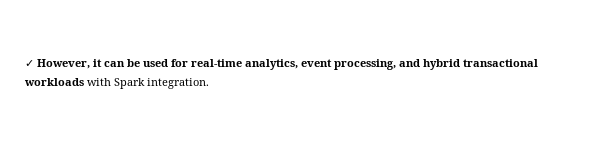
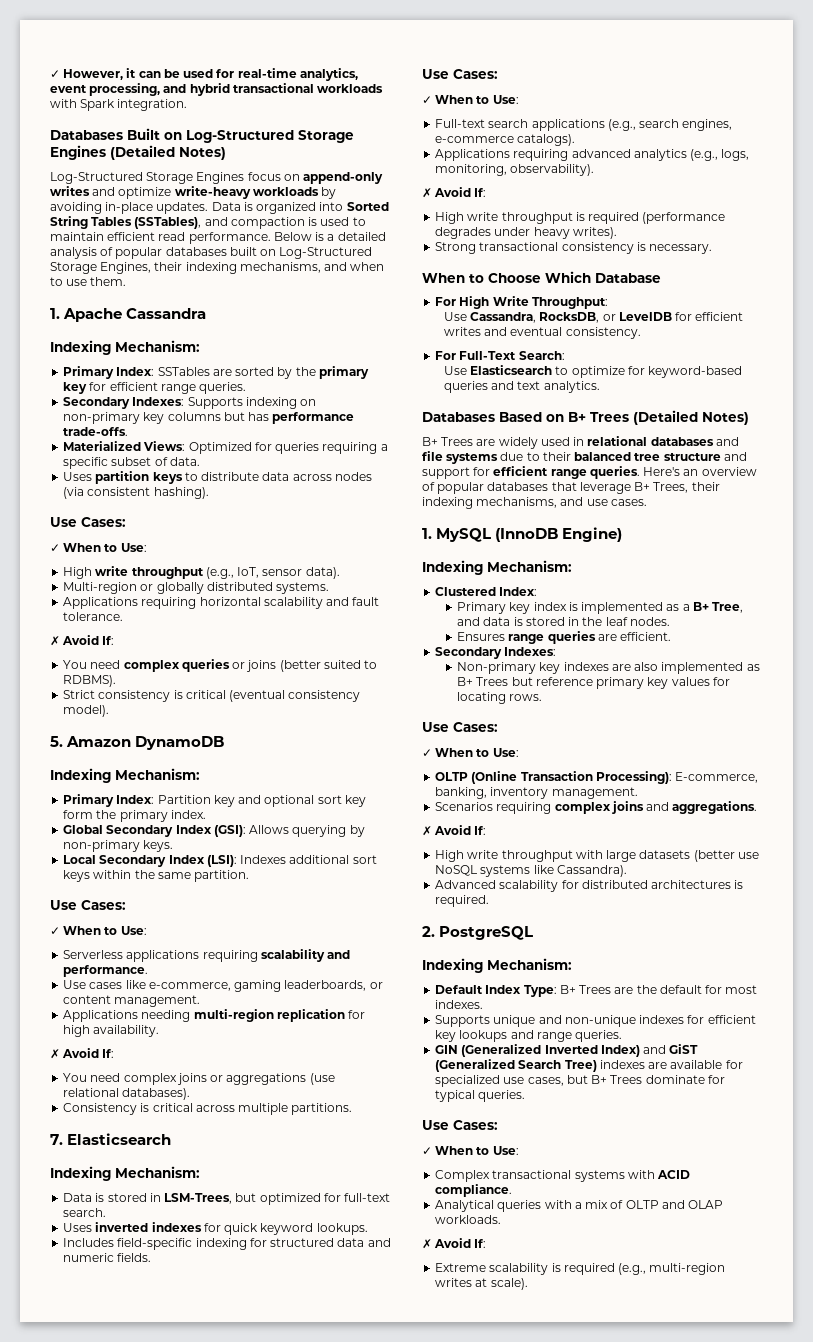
+ Databases Built on Log-Structured Storage Engines (Detailed Notes)
+ Log-Structured Storage Engines focus on append-only writes and optimize write-heavy workloads by avoiding in-place updates. Data is organized into Sorted String Tables (SSTables), and compaction is used to maintain efficient read performance. Below is a detailed analysis of popular databases built on Log-Structured Storage Engines, their indexing mechanisms, and when to use them.
+ 1. Apache Cassandra
+ Indexing Mechanism:
+ Primary Index: SSTables are sorted by the primary key for efficient range queries.
+ Secondary Indexes: Supports indexing on non-primary key columns but has performance trade-offs.
+ Materialized Views: Optimized for queries requiring a specific subset of data.
+ Uses partition keys to distribute data across nodes (via consistent hashing).
+ Use Cases:
+ ✓ When to Use:
+ High write throughput (e.g., IoT, sensor data).
+ Multi-region or globally distributed systems.
+ Applications requiring horizontal scalability and fault tolerance.
+ ✗ Avoid If:
+ You need complex queries or joins (better suited to RDBMS).
+ Strict consistency is critical (eventual consistency model).
+ 5. Amazon DynamoDB
+ Indexing Mechanism:
+ Primary Index: Partition key and optional sort key form the primary index.
+ Global Secondary Index (GSI): Allows querying by non-primary keys.
+ Local Secondary Index (LSI): Indexes additional sort keys within the same partition.
+ Use Cases:
+ ✓ When to Use:
+ Serverless applications requiring scalability and performance.
+ Use cases like e-commerce, gaming leaderboards, or content management.
+ Applications needing multi-region replication for high availability.
+ ✗ Avoid If:
+ You need complex joins or aggregations (use relational databases).
+ Consistency is critical across multiple partitions.
+ 7. Elasticsearch
+ Indexing Mechanism:
+ Data is stored in LSM-Trees, but optimized for full-text search.
+ Uses inverted indexes for quick keyword lookups.
+ Includes field-specific indexing for structured data and numeric fields.
+ Use Cases:
+ ✓ When to Use:
+ Full-text search applications (e.g., search engines, e-commerce catalogs).
+ Applications requiring advanced analytics (e.g., logs, monitoring, observability).
+ ✗ Avoid If:
+ High write throughput is required (performance degrades under heavy writes).
+ Strong transactional consistency is necessary.
+ When to Choose Which Database
+ For High Write Throughput:
+ Use Cassandra, RocksDB, or LevelDB for efficient writes and eventual consistency.
+ For Full-Text Search:
+ Use Elasticsearch to optimize for keyword-based queries and text analytics.
+ Databases Based on B+ Trees (Detailed Notes)
+ B+ Trees are widely used in relational databases and file systems due to their balanced tree structure and support for efficient range queries. Here's an overview of popular databases that leverage B+ Trees, their indexing mechanisms, and use cases.
+ 1. MySQL (InnoDB Engine)
+ Indexing Mechanism:
+ Clustered Index:
+ Primary key index is implemented as a B+ Tree, and data is stored in the leaf nodes.
+ Ensures range queries are efficient.
+ Secondary Indexes:
+ Non-primary key indexes are also implemented as B+ Trees but reference primary key values for locating rows.
+ Use Cases:
+ ✓ When to Use:
+ OLTP (Online Transaction Processing): E-commerce, banking, inventory management.
+ Scenarios requiring complex joins and aggregations.
+ ✗ Avoid If:
+ High write throughput with large datasets (better use NoSQL systems like Cassandra).
+ Advanced scalability for distributed architectures is required.
+ 2. PostgreSQL
+ Indexing Mechanism:
+ Default Index Type: B+ Trees are the default for most indexes.
+ Supports unique and non-unique indexes for efficient key lookups and range queries.
+ GIN (Generalized Inverted Index) and GiST (Generalized Search Tree) indexes are available for specialized use cases, but B+ Trees dominate for typical queries.
+ Use Cases:
+ ✓ When to Use:
+ Complex transactional systems with ACID compliance.
+ Analytical queries with a mix of OLTP and OLAP workloads.
+ ✗ Avoid If:
+ Extreme scalability is required (e.g., multi-region writes at scale).

